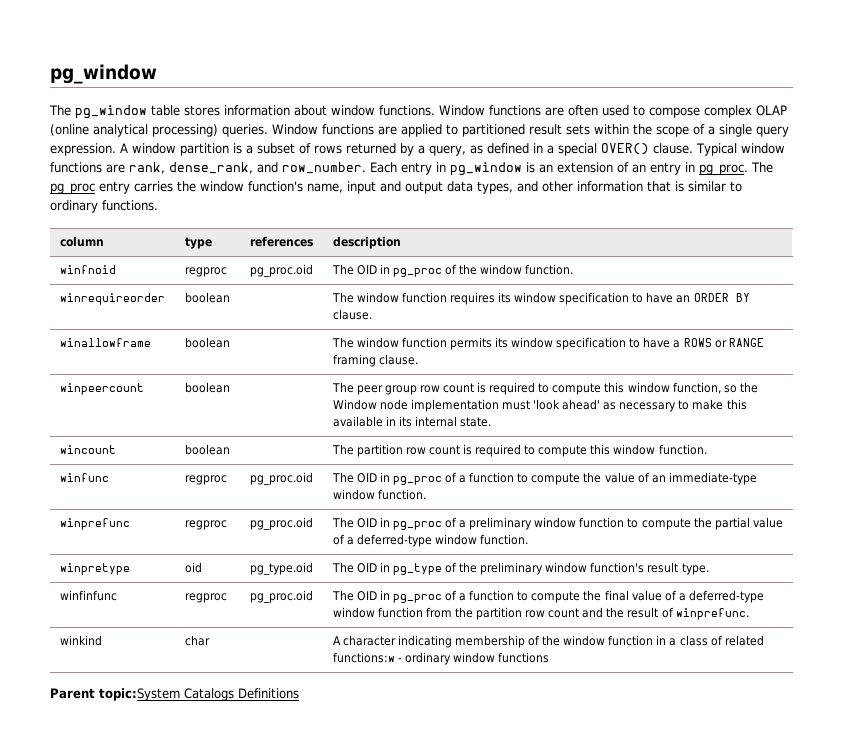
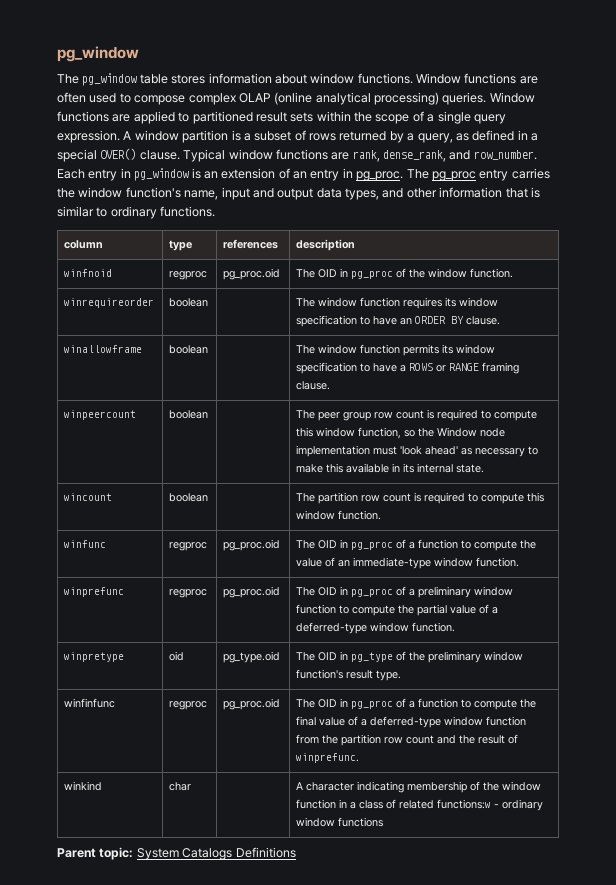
- Parent topic:System Catalogs Definitions
+ Parent topic: System Catalogs Definitions

